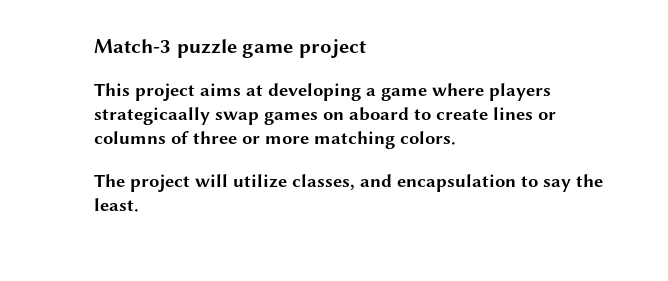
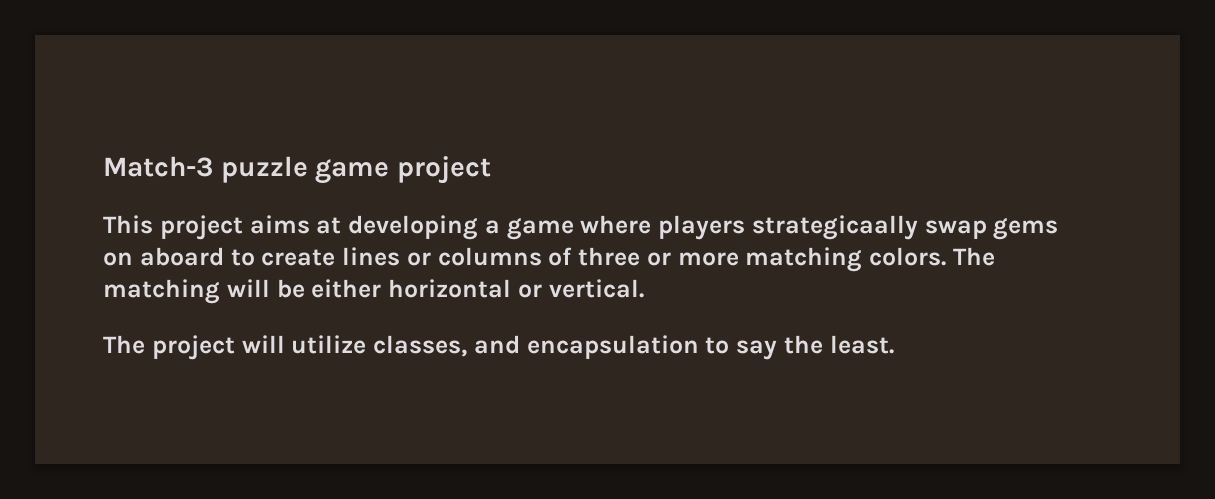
- This project aims at developing a game where players strategicaally swap games on aboard to create lines or columns of three or more matching colors.
+ This project aims at developing a game where players strategicaally swap gems on aboard to create lines or columns of three or more matching colors. The matching will be either horizontal or vertical.

